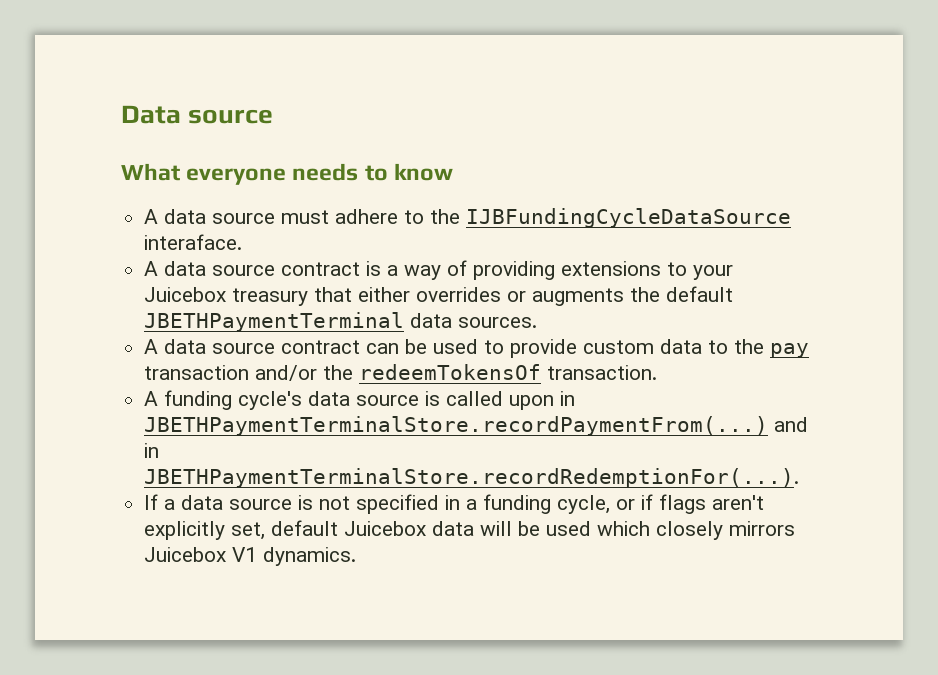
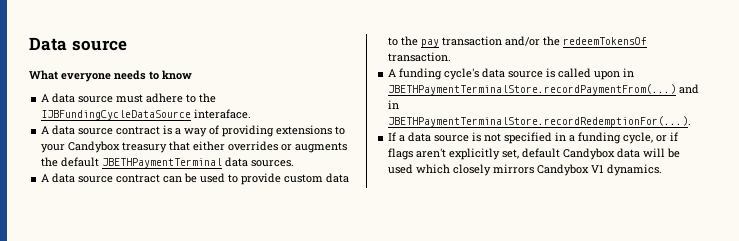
- A data source contract is a way of providing extensions to your Juicebox treasury that either overrides or augments the default JBETHPaymentTerminal data sources.
+ A data source contract is a way of providing extensions to your Candybox treasury that either overrides or augments the default JBETHPaymentTerminal data sources.
- If a data source is not specified in a funding cycle, or if flags aren't explicitly set, default Juicebox data will be used which closely mirrors Juicebox V1 dynamics.
+ If a data source is not specified in a funding cycle, or if flags aren't explicitly set, default Candybox data will be used which closely mirrors Candybox V1 dynamics.

